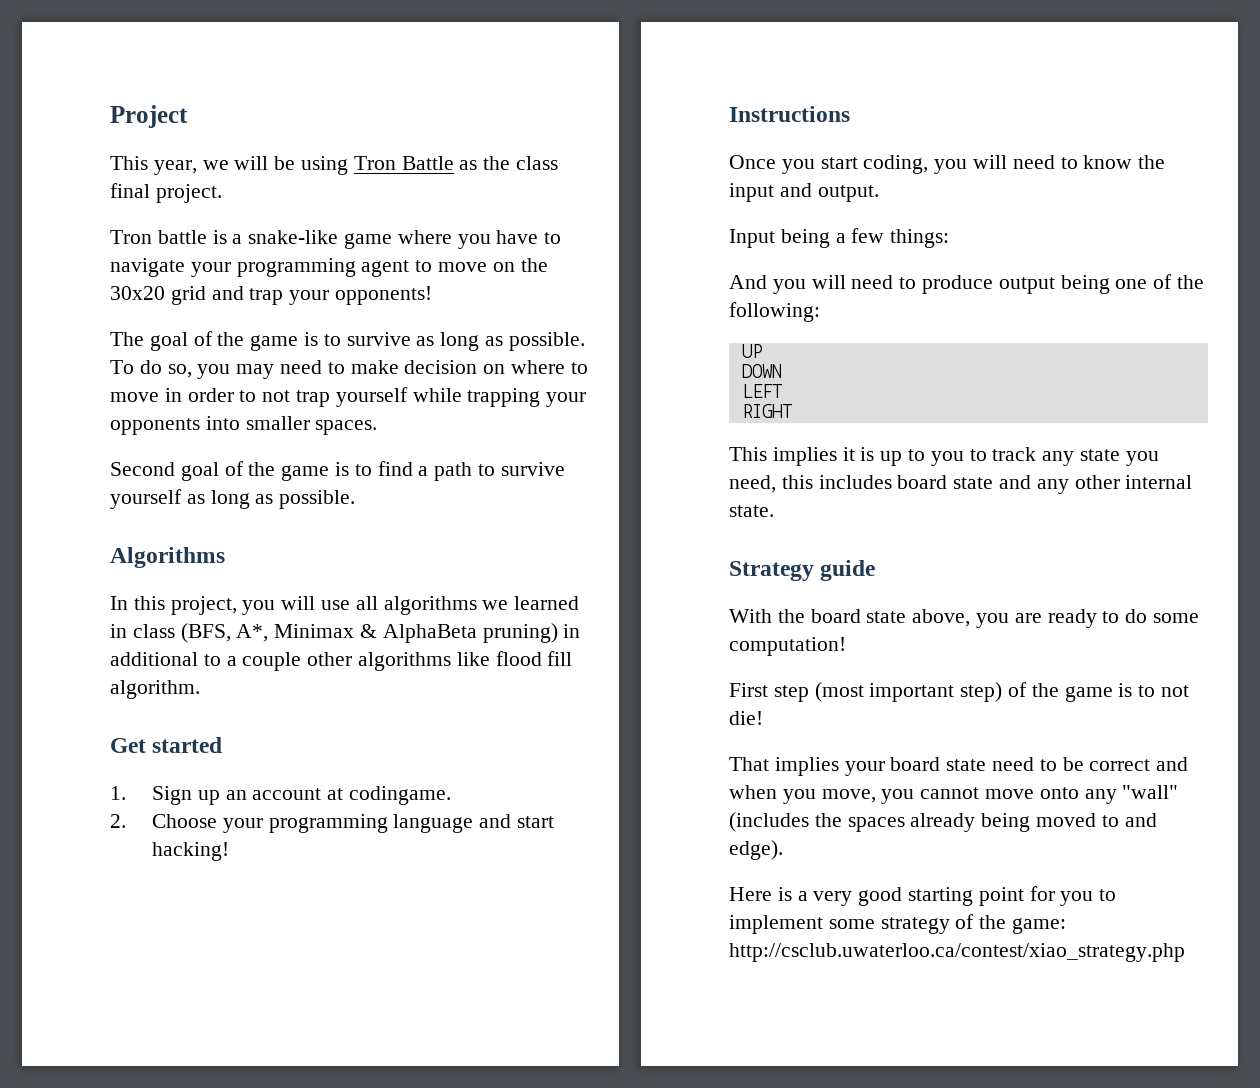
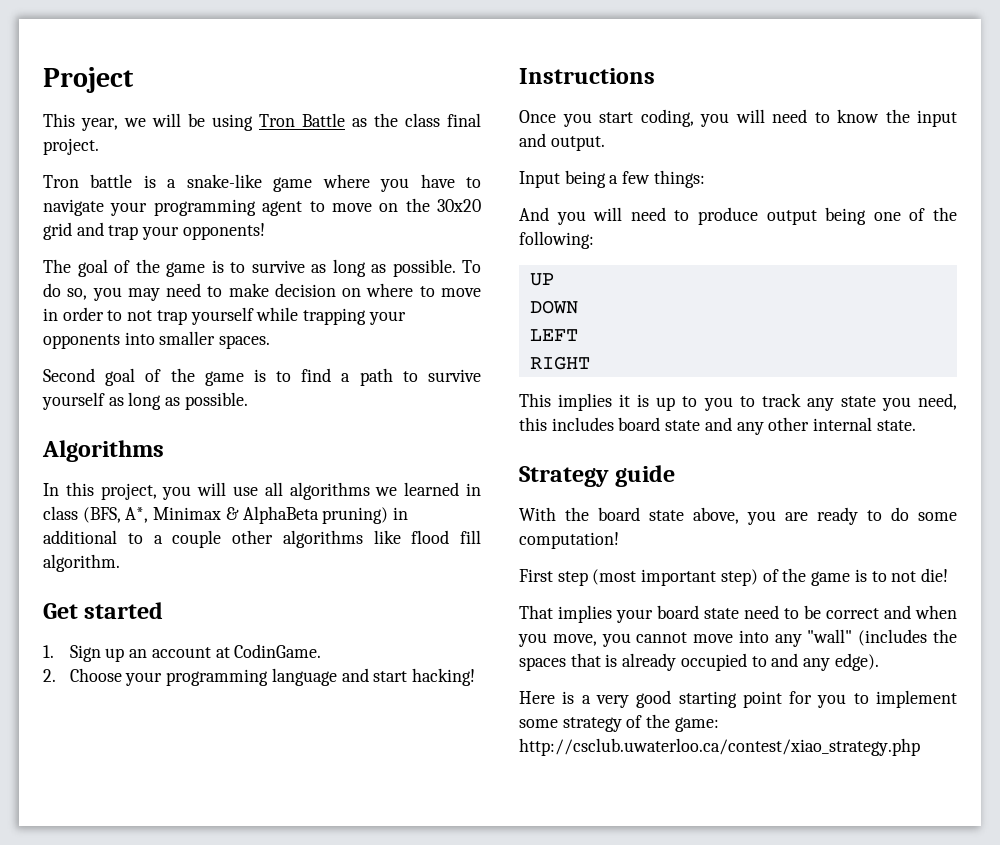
- 1. Sign up an account at codingame.
+ 1. Sign up an account at CodinGame.
- That implies your board state need to be correct and when you move, you cannot move onto any "wall" (includes the spaces already being moved to and edge).
+ That implies your board state need to be correct and when you move, you cannot move into any "wall" (includes the spaces that is already occupied to and any edge).

